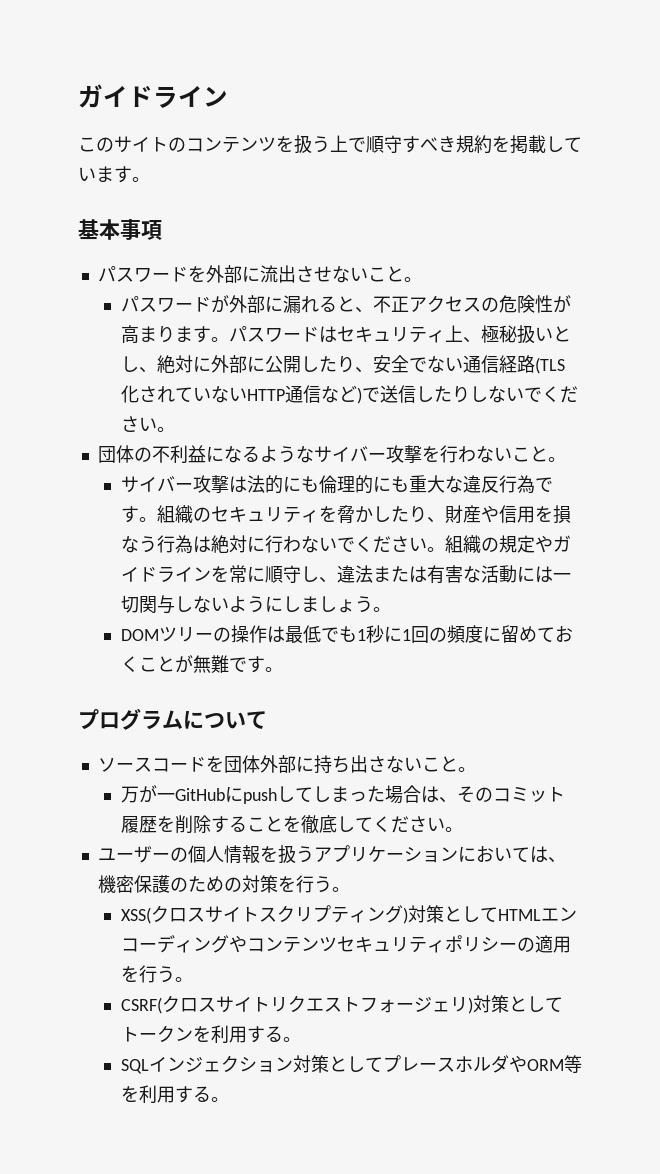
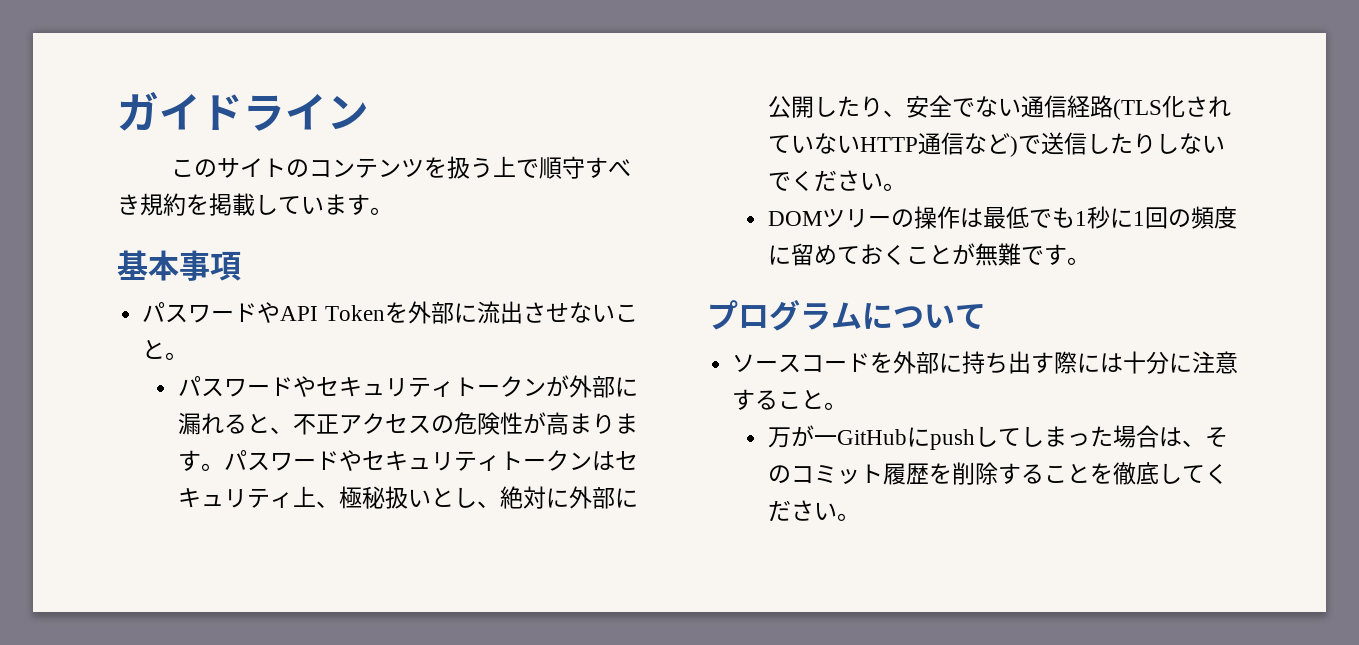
- パスワードを外部に流出させないこと。
+ パスワードやAPI Tokenを外部に流出させないこと。
- パスワードが外部に漏れると、不正アクセスの危険性が高まります。
+ パスワードやセキュリティトークンが外部に漏れると、不正アクセスの危険性が高まります。
- パスワードはセキュリティ上、極秘扱いとし、絶対に外部に公開したり、安全でない通信経路(TLS化されていないHTTP通信など)で送信したりしないでください。
+ パスワードやセキュリティトークンはセキュリティ上、極秘扱いとし、絶対に外部に公開したり、安全でない通信経路(TLS化されていないHTTP通信など)で送信したりしないでください。
- 団体の不利益になるようなサイバー攻撃を行わないこと。
- サイバー攻撃は法的にも倫理的にも重大な違反行為です。組織のセキュリティを脅かしたり、財産や信用を損なう行為は絶対に行わないでください。組織の規定やガイドラインを常に順守し、違法または有害な活動には一切関与しないようにしましょう。
- ソースコードを団体外部に持ち出さないこと。
+ ソースコードを外部に持ち出す際には十分に注意すること。
- ユーザーの個人情報を扱うアプリケーションにおいては、機密保護のための対策を行う。
- XSS(クロスサイトスクリプティング)対策としてHTMLエンコーディングやコンテンツセキュリティポリシーの適用を行う。
- CSRF(クロスサイトリクエストフォージェリ)対策としてトークンを利用する。
- SQLインジェクション対策としてプレースホルダやORM等を利用する。

